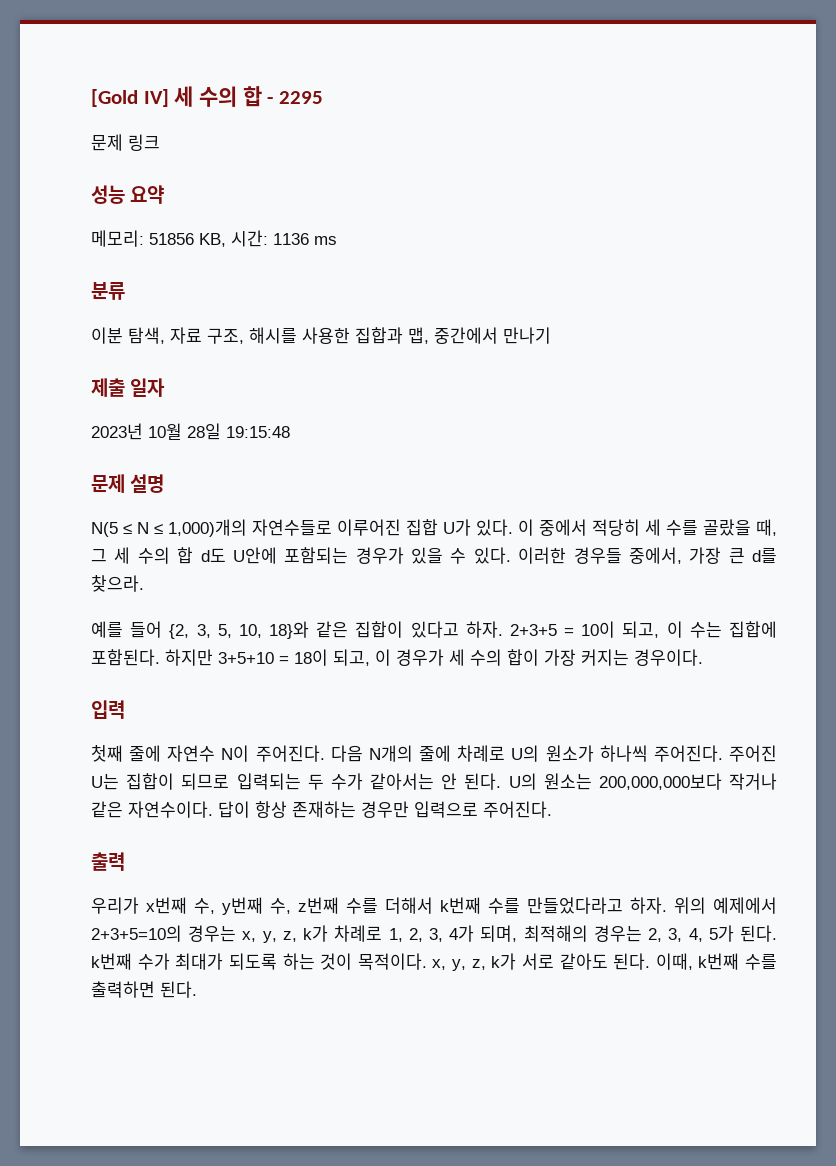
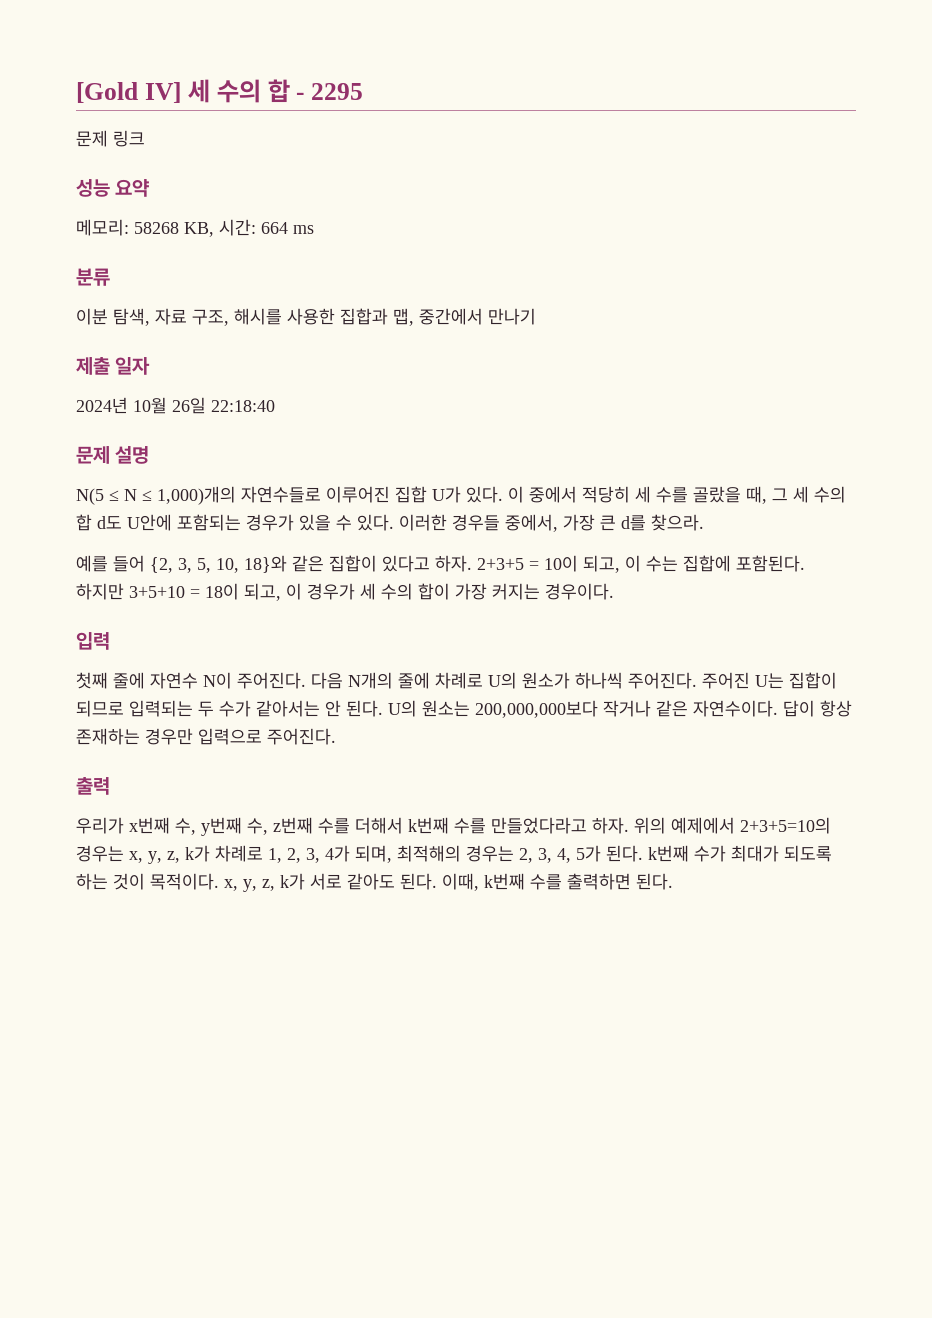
- 메모리: 51856 KB, 시간: 1136 ms
+ 메모리: 58268 KB, 시간: 664 ms
- 2023년 10월 28일 19:15:48
+ 2024년 10월 26일 22:18:40

